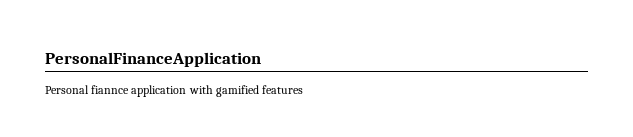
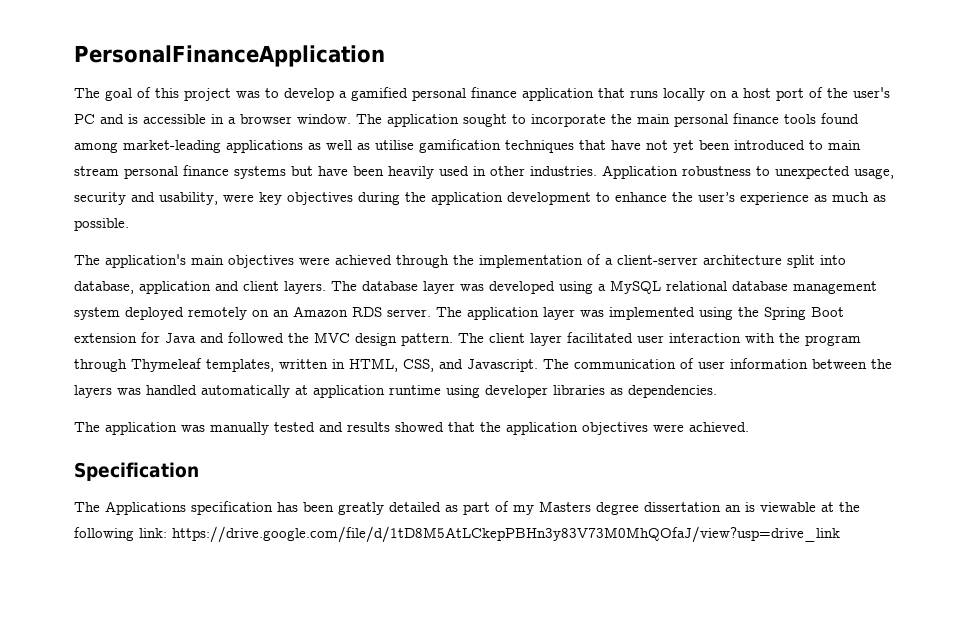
- Personal fiannce application with gamified features
+ The goal of this project was to develop a gamified personal finance application that runs locally on a host port of the user's PC and is accessible in a browser window. The application sought to incorporate the main personal finance tools found among market-leading applications as well as utilise gamification techniques that have not yet been introduced to main stream personal finance systems but have been heavily used in other industries. Application robustness to unexpected usage, security and usability, were key objectives during the application development to enhance the user’s experience as much as possible.
+ The application's main objectives were achieved through the implementation of a client-server architecture split into database, application and client layers. The database layer was developed using a MySQL relational database management system deployed remotely on an Amazon RDS server. The application layer was implemented using the Spring Boot extension for Java and followed the MVC design pattern. The client layer facilitated user interaction with the program through Thymeleaf templates, written in HTML, CSS, and Javascript. The communication of user information between the layers was handled automatically at application runtime using developer libraries as dependencies.
+ The application was manually tested and results showed that the application objectives were achieved.
+ Specification
+ The Applications specification has been greatly detailed as part of my Masters degree dissertation an is viewable at the following link: https://drive.google.com/file/d/1tD8M5AtLCkepPBHn3y83V73M0MhQOfaJ/view?usp=drive_link

